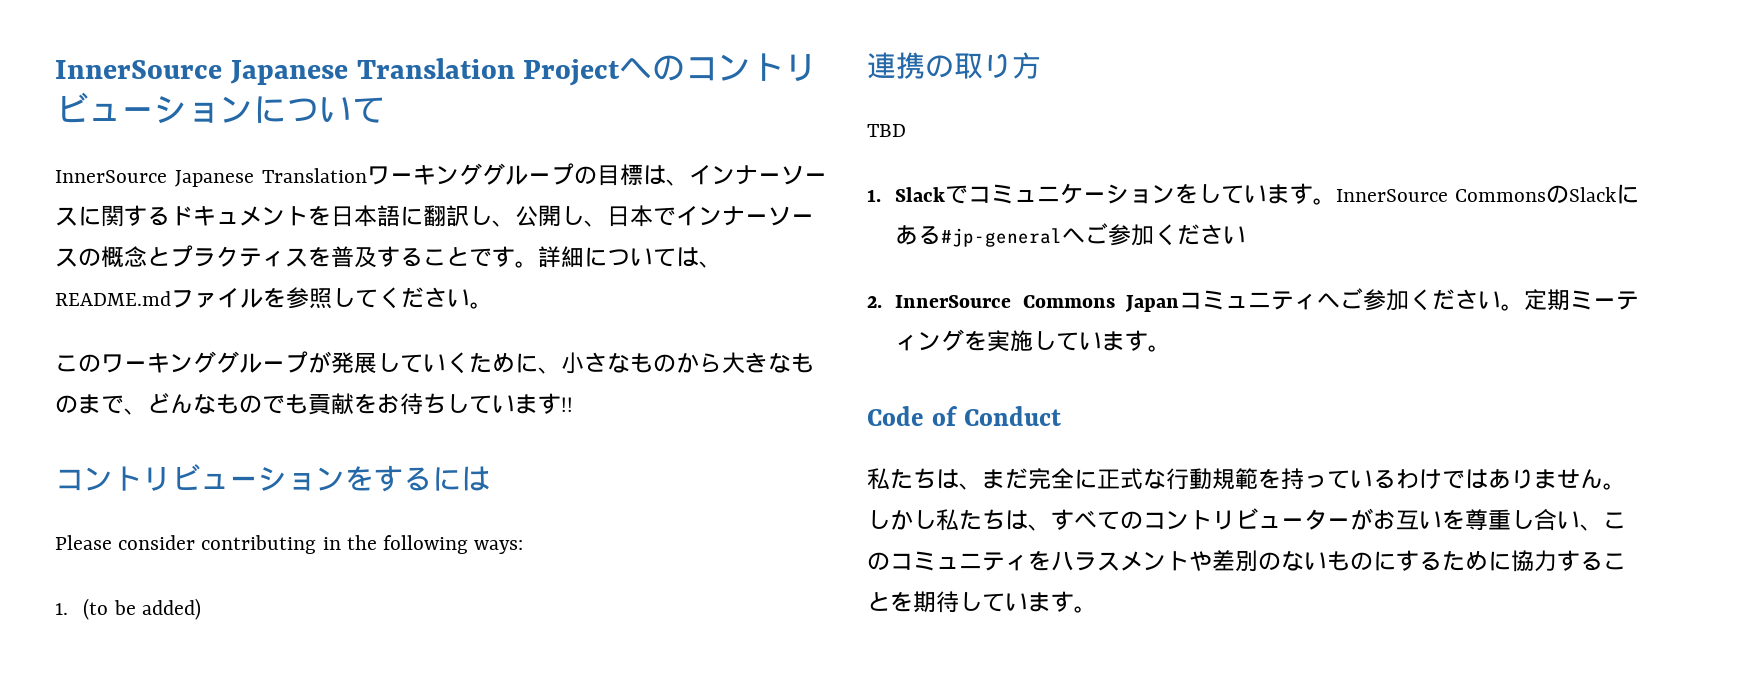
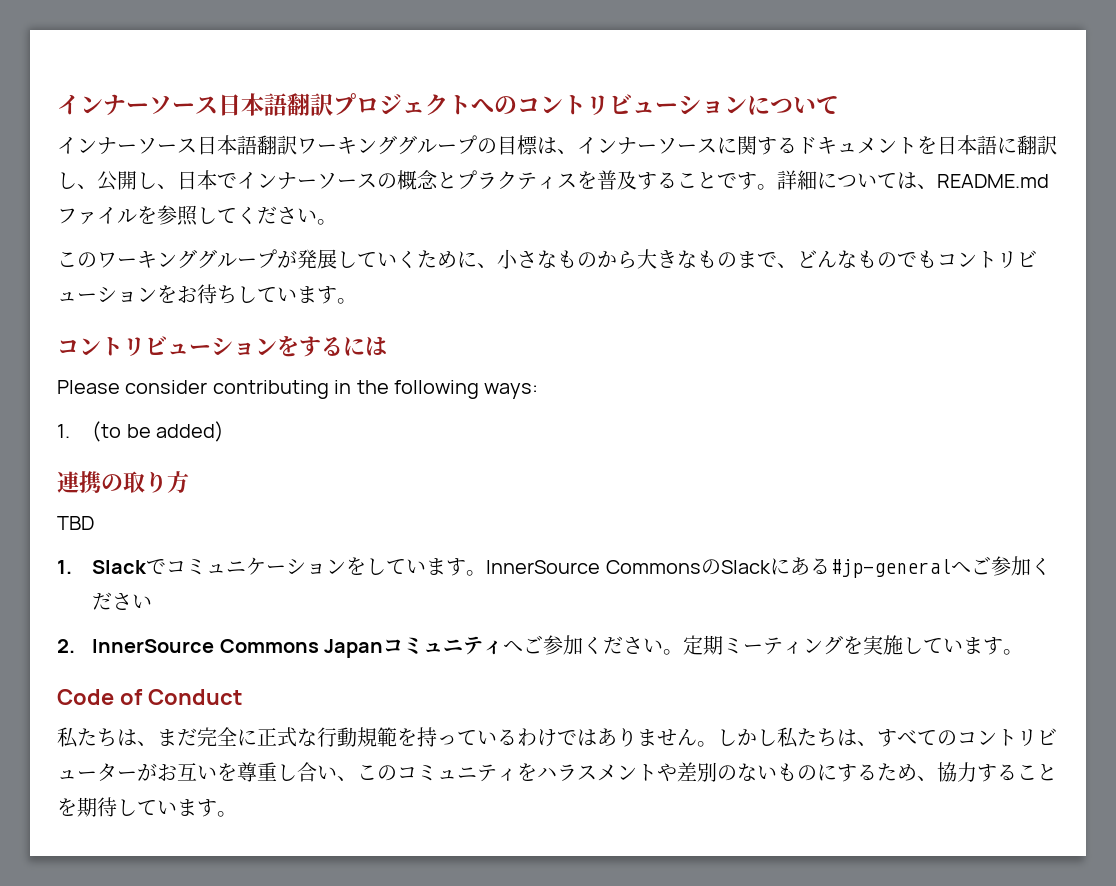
- InnerSource Japanese Translation Projectへのコントリビューションについて
+ インナーソース日本語翻訳プロジェクトへのコントリビューションについて
- InnerSource Japanese Translationワーキンググループの目標は、インナーソースに関するドキュメントを日本語に翻訳し、公開し、日本でインナーソースの概念とプラクティスを普及することです。
+ インナーソース日本語翻訳ワーキンググループの目標は、インナーソースに関するドキュメントを日本語に翻訳し、公開し、日本でインナーソースの概念とプラクティスを普及することです。
- このワーキンググループが発展していくために、小さなものから大きなものまで、どんなものでも貢献をお待ちしています!!
+ このワーキンググループが発展していくために、小さなものから大きなものまで、どんなものでもコントリビューションをお待ちしています。
- しかし私たちは、すべてのコントリビューターがお互いを尊重し合い、このコミュニティをハラスメントや差別のないものにするために協力することを期待しています。
+ しかし私たちは、すべてのコントリビューターがお互いを尊重し合い、このコミュニティをハラスメントや差別のないものにするため、協力することを期待しています。

